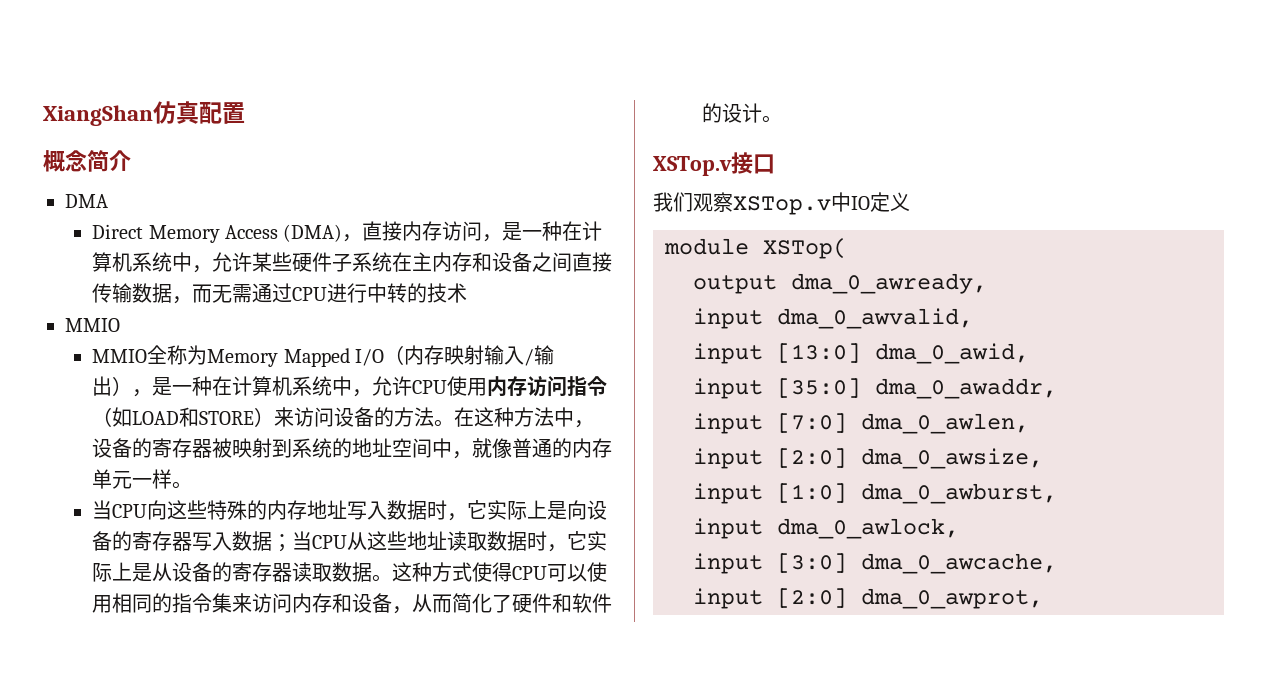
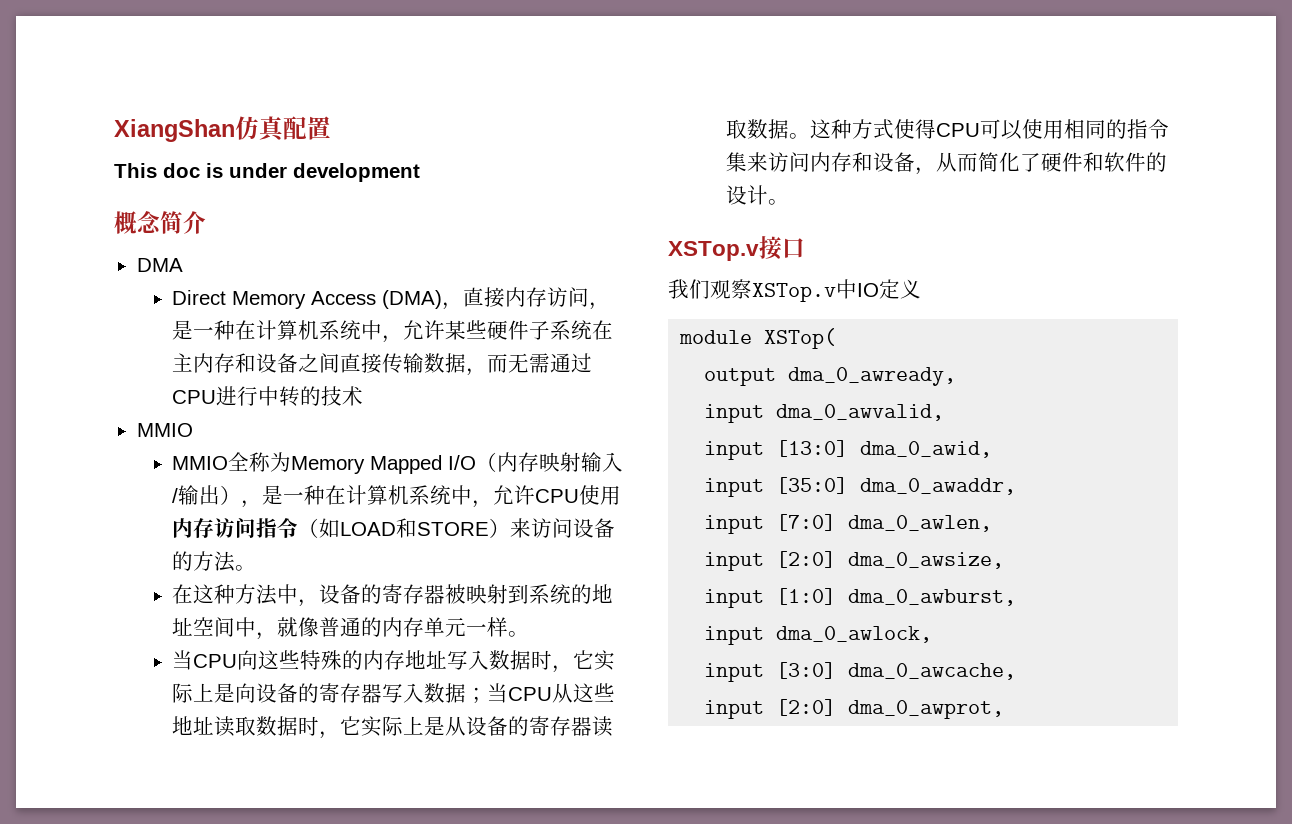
+ This doc is under development
- MMIO全称为Memory Mapped I/O（内存映射输入/输出），是一种在计算机系统中，允许CPU使用内存访问指令（如LOAD和STORE）来访问设备的方法。在这种方法中，设备的寄存器被映射到系统的地址空间中，就像普通的内存单元一样。
+ MMIO全称为Memory Mapped I/O（内存映射输入/输出），是一种在计算机系统中，允许CPU使用内存访问指令（如LOAD和STORE）来访问设备的方法。
+ 在这种方法中，设备的寄存器被映射到系统的地址空间中，就像普通的内存单元一样。

